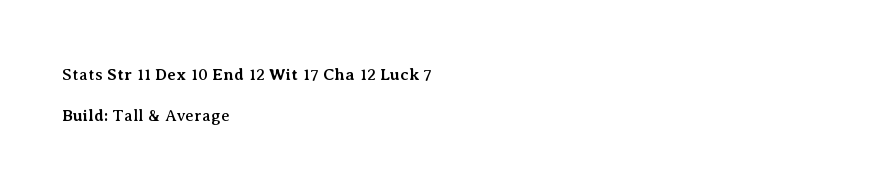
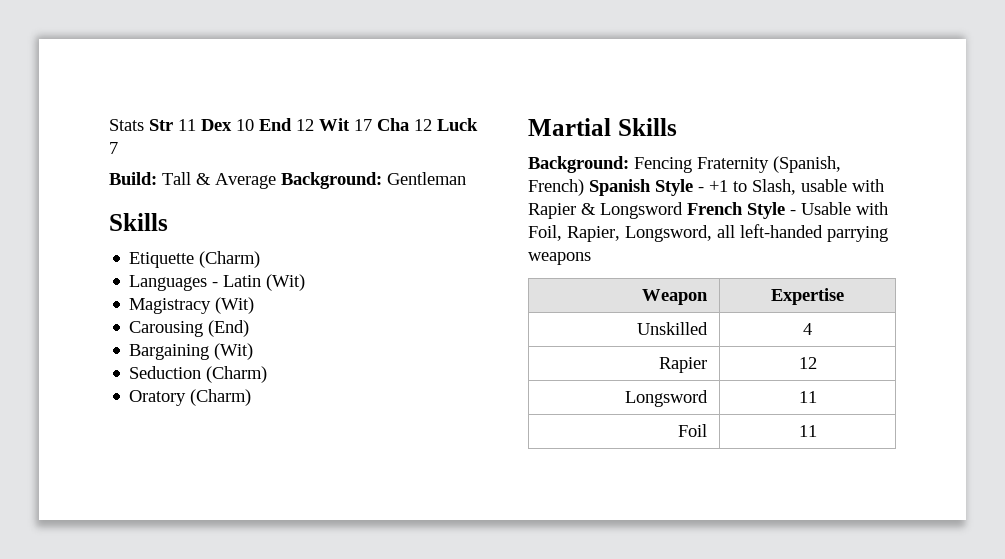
- Build: Tall & Average
+ Build: Tall & Average Background: Gentleman
+ Skills
+ Etiquette (Charm)
+ Languages - Latin (Wit)
+ Magistracy (Wit)
+ Carousing (End)
+ Bargaining (Wit)
+ Seduction (Charm)
+ Oratory (Charm)
+ Martial Skills
+ Background: Fencing Fraternity (Spanish, French) Spanish Style - +1 to Slash, usable with Rapier & Longsword French Style - Usable with Foil, Rapier, Longsword, all left-handed parrying weapons
+ Weapon | Expertise
+ Unskilled | 4
+ Rapier | 12
+ Longsword | 11
+ Foil | 11

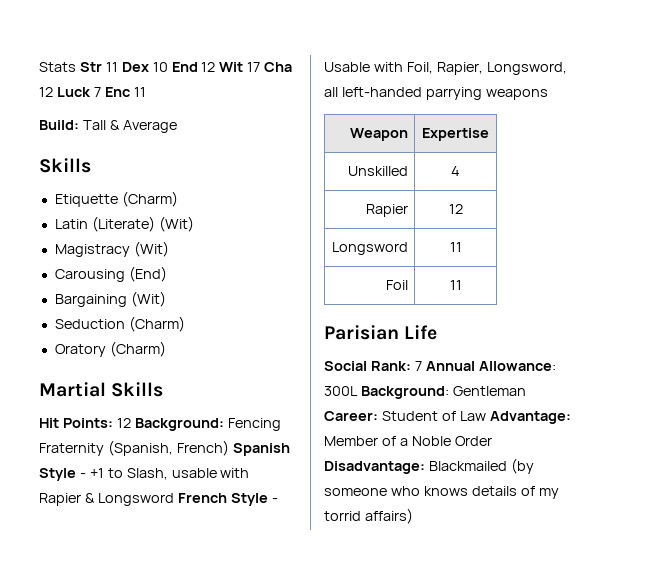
- Stats Str 11 Dex 10 End 12 Wit 17 Cha 12 Luck 7
+ Stats Str 11 Dex 10 End 12 Wit 17 Cha 12 Luck 7 Enc 11
- Build: Tall & Average Background: Gentleman
+ Build: Tall & Average
- Languages - Latin (Wit)
+ Latin (Literate) (Wit)
- Background: Fencing Fraternity (Spanish, French) Spanish Style - +1 to Slash, usable with Rapier & Longsword French Style - Usable with Foil, Rapier, Longsword, all left-handed parrying weapons
+ Hit Points: 12 Background: Fencing Fraternity (Spanish, French) Spanish Style - +1 to Slash, usable with Rapier & Longsword French Style - Usable with Foil, Rapier, Longsword, all left-handed parrying weapons
+ Parisian Life
+ Social Rank: 7 Annual Allowance: 300L Background: Gentleman Career: Student of Law Advantage: Member of a Noble Order Disadvantage: Blackmailed (by someone who knows details of my torrid affairs)

